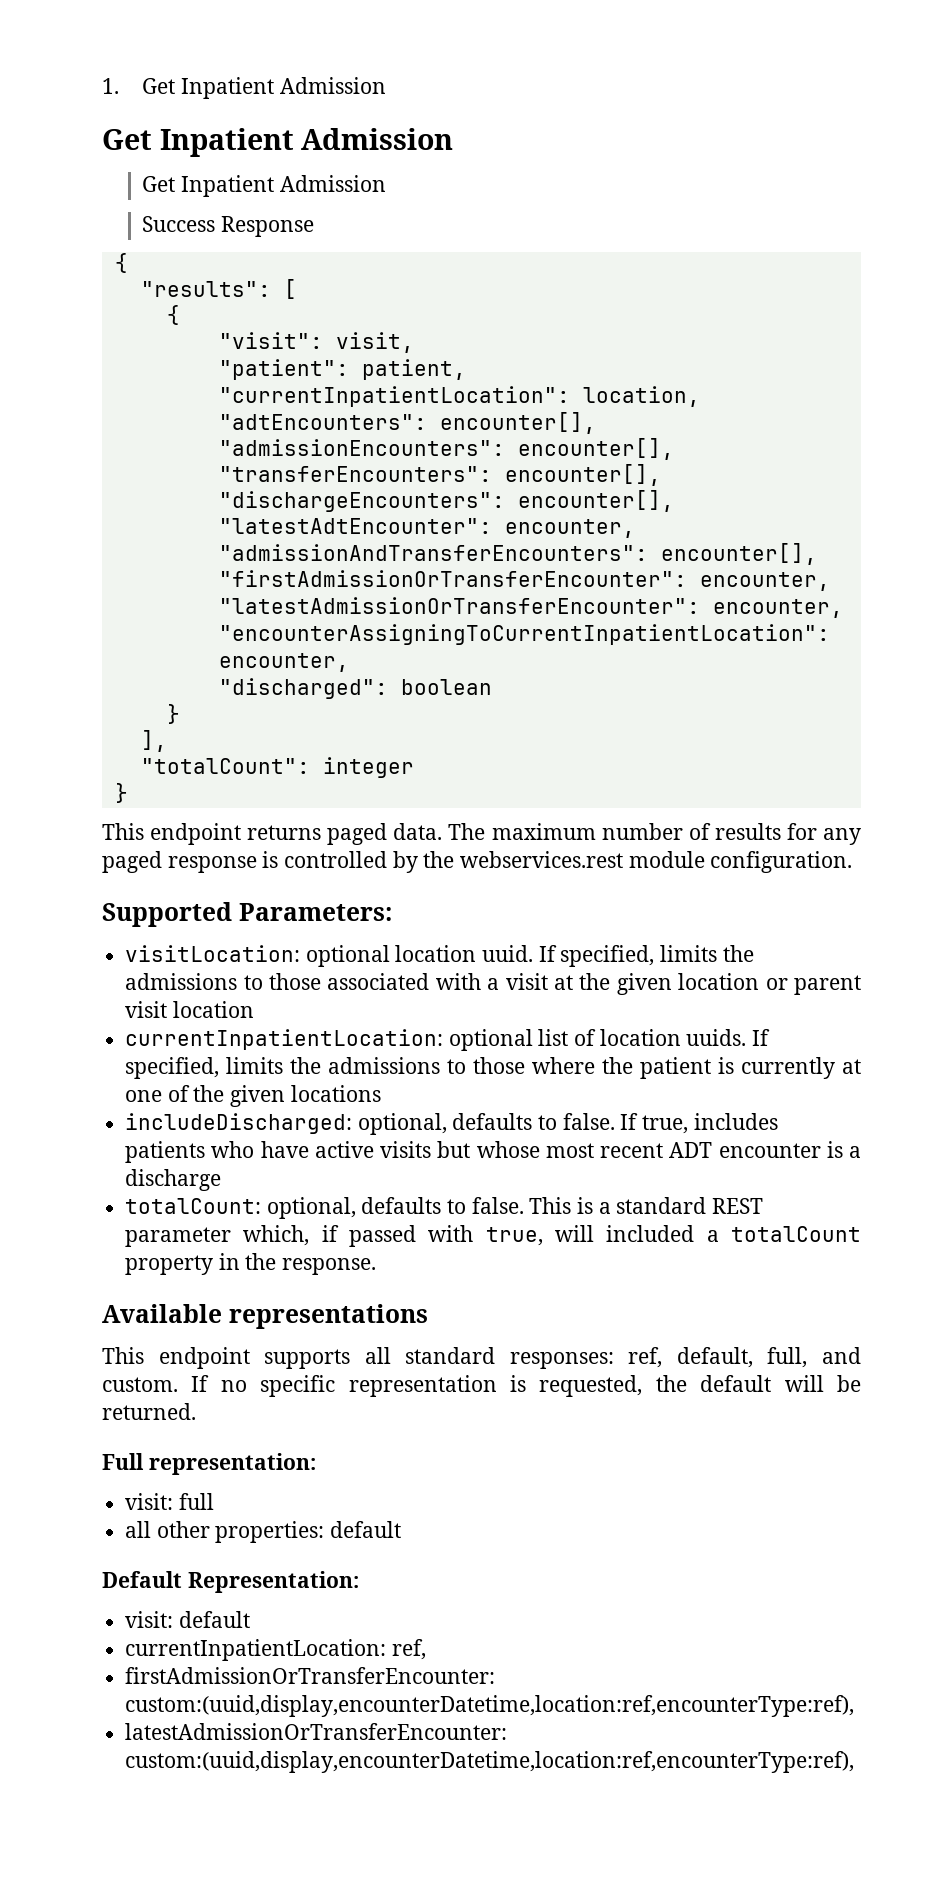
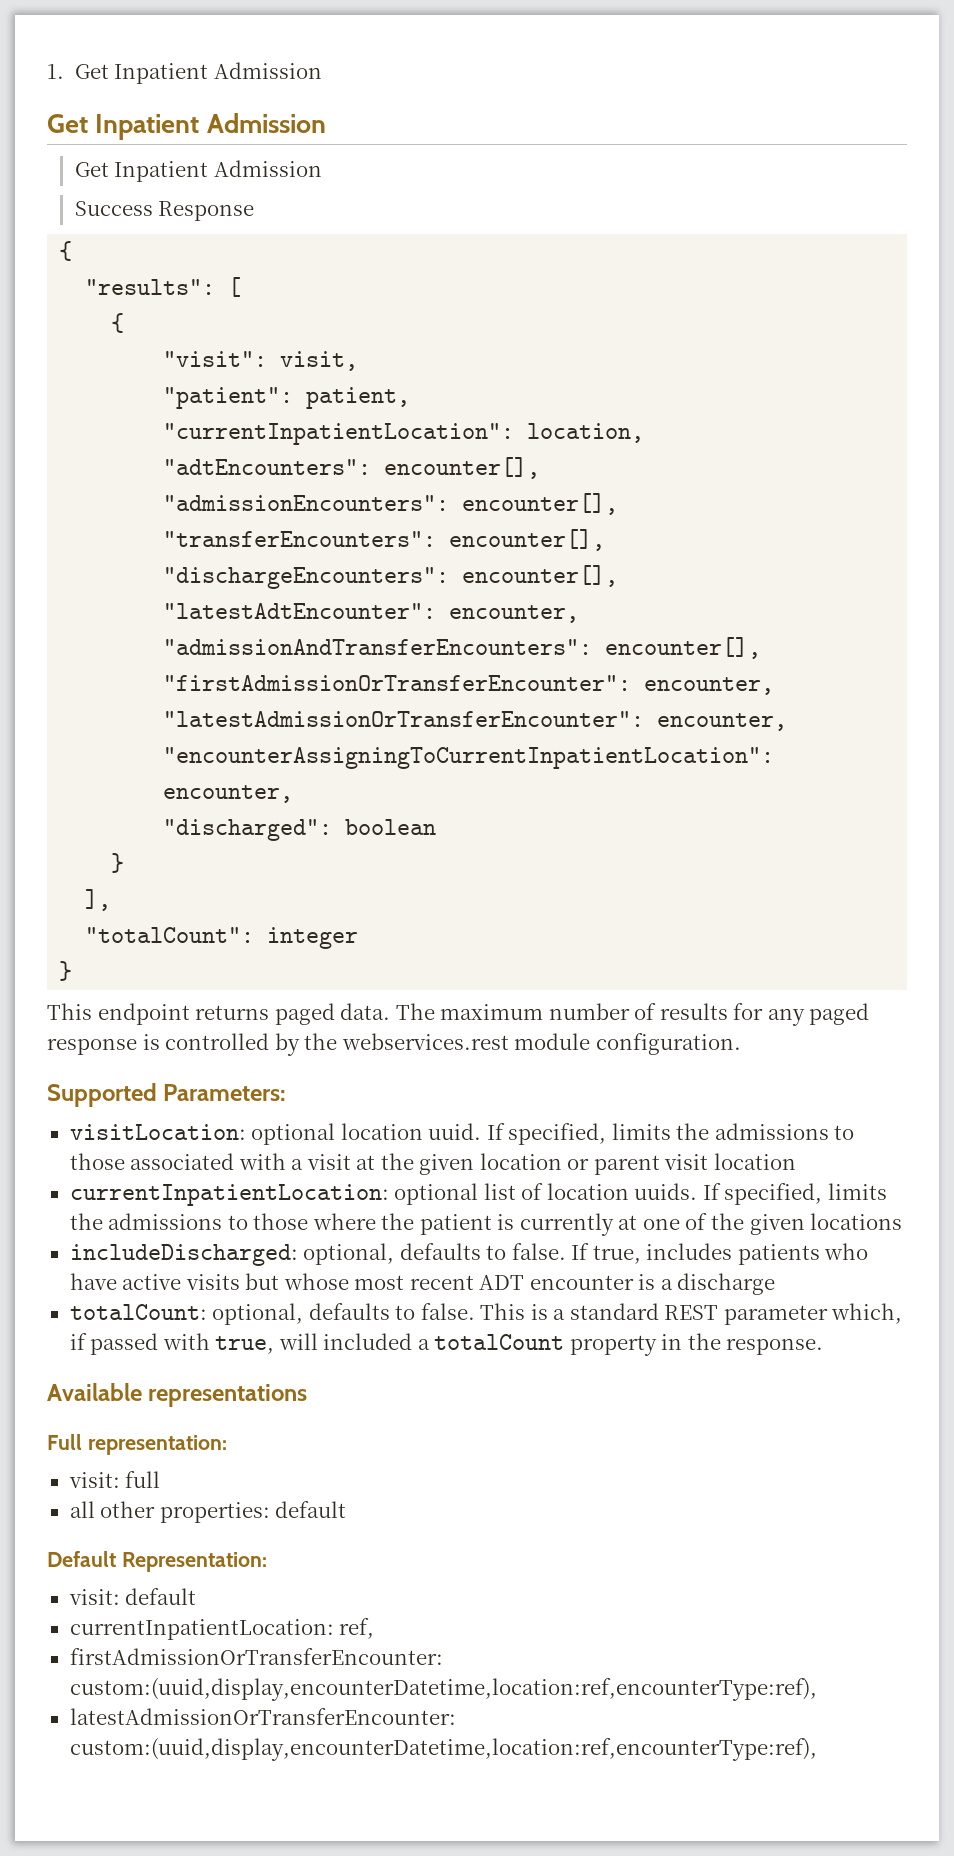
- This endpoint supports all standard responses: ref, default, full, and custom. If no specific representation is requested, the default will be returned.

